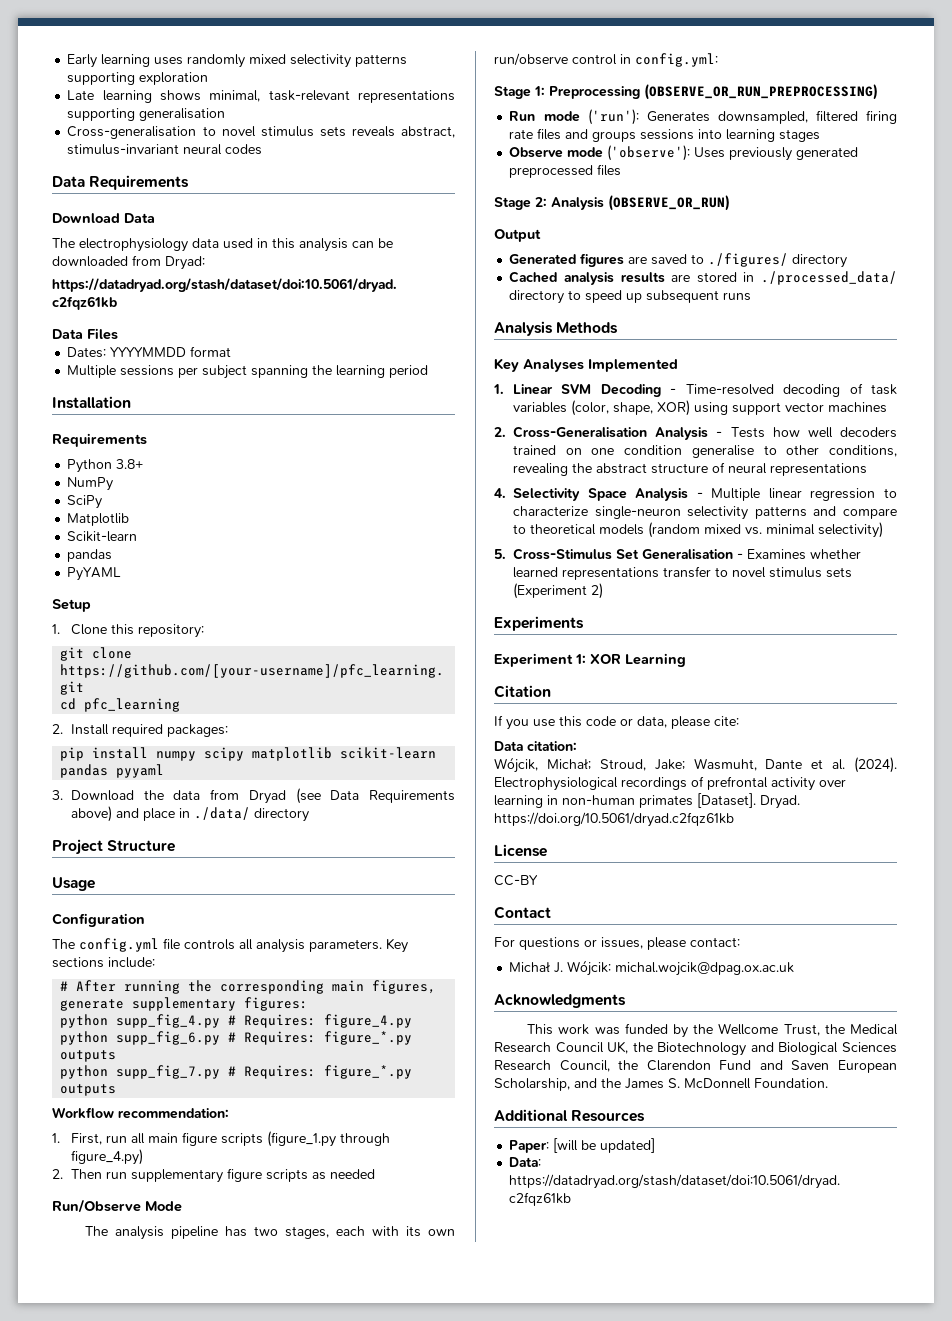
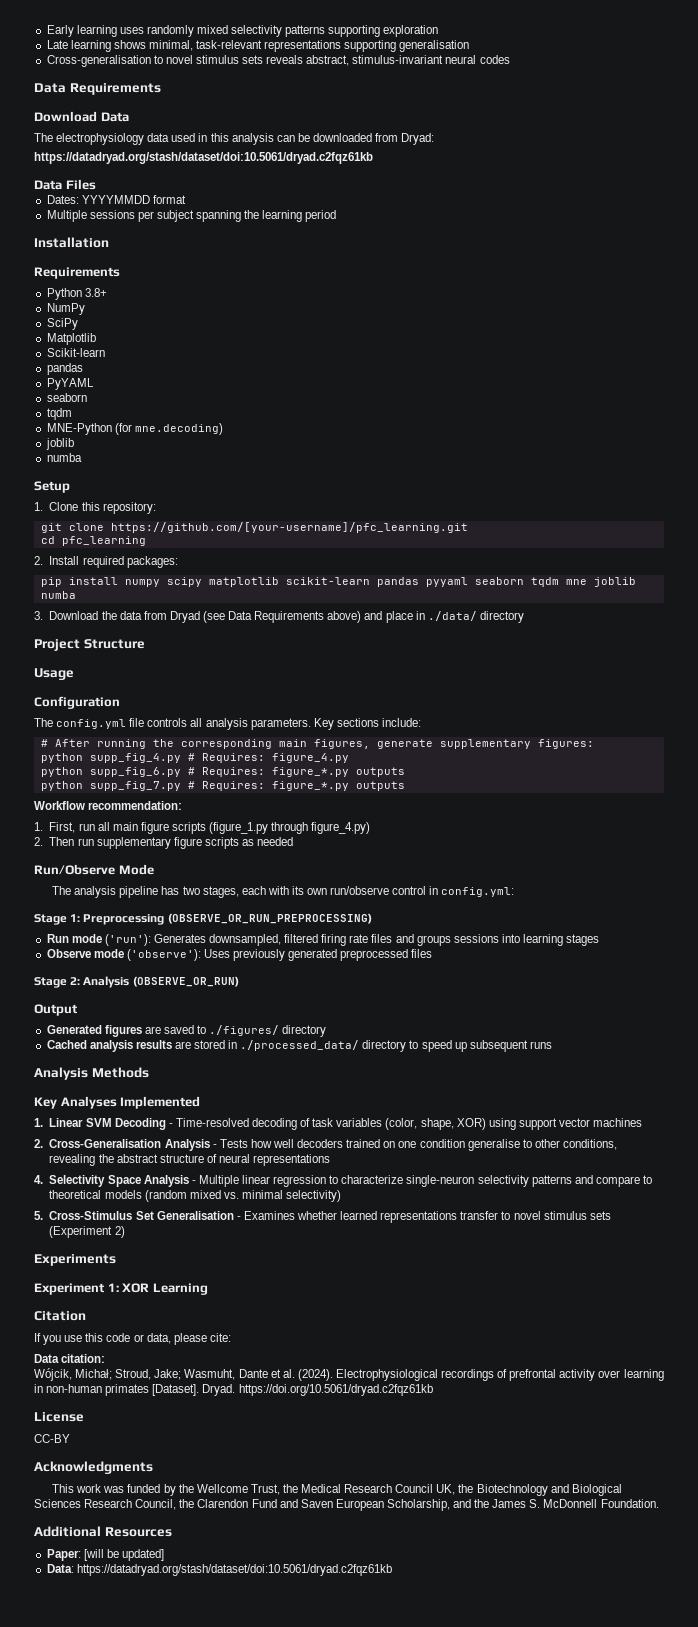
  PyYAML
+ seaborn
+ tqdm
+ MNE-Python (for mne.decoding)
+ joblib
+ numba
- pip install numpy scipy matplotlib scikit-learn pandas pyyaml
+ pip install numpy scipy matplotlib scikit-learn pandas pyyaml seaborn tqdm mne joblib numba
- Contact
- For questions or issues, please contact:
- Michał J. Wójcik: michal.wojcik@dpag.ox.ac.uk

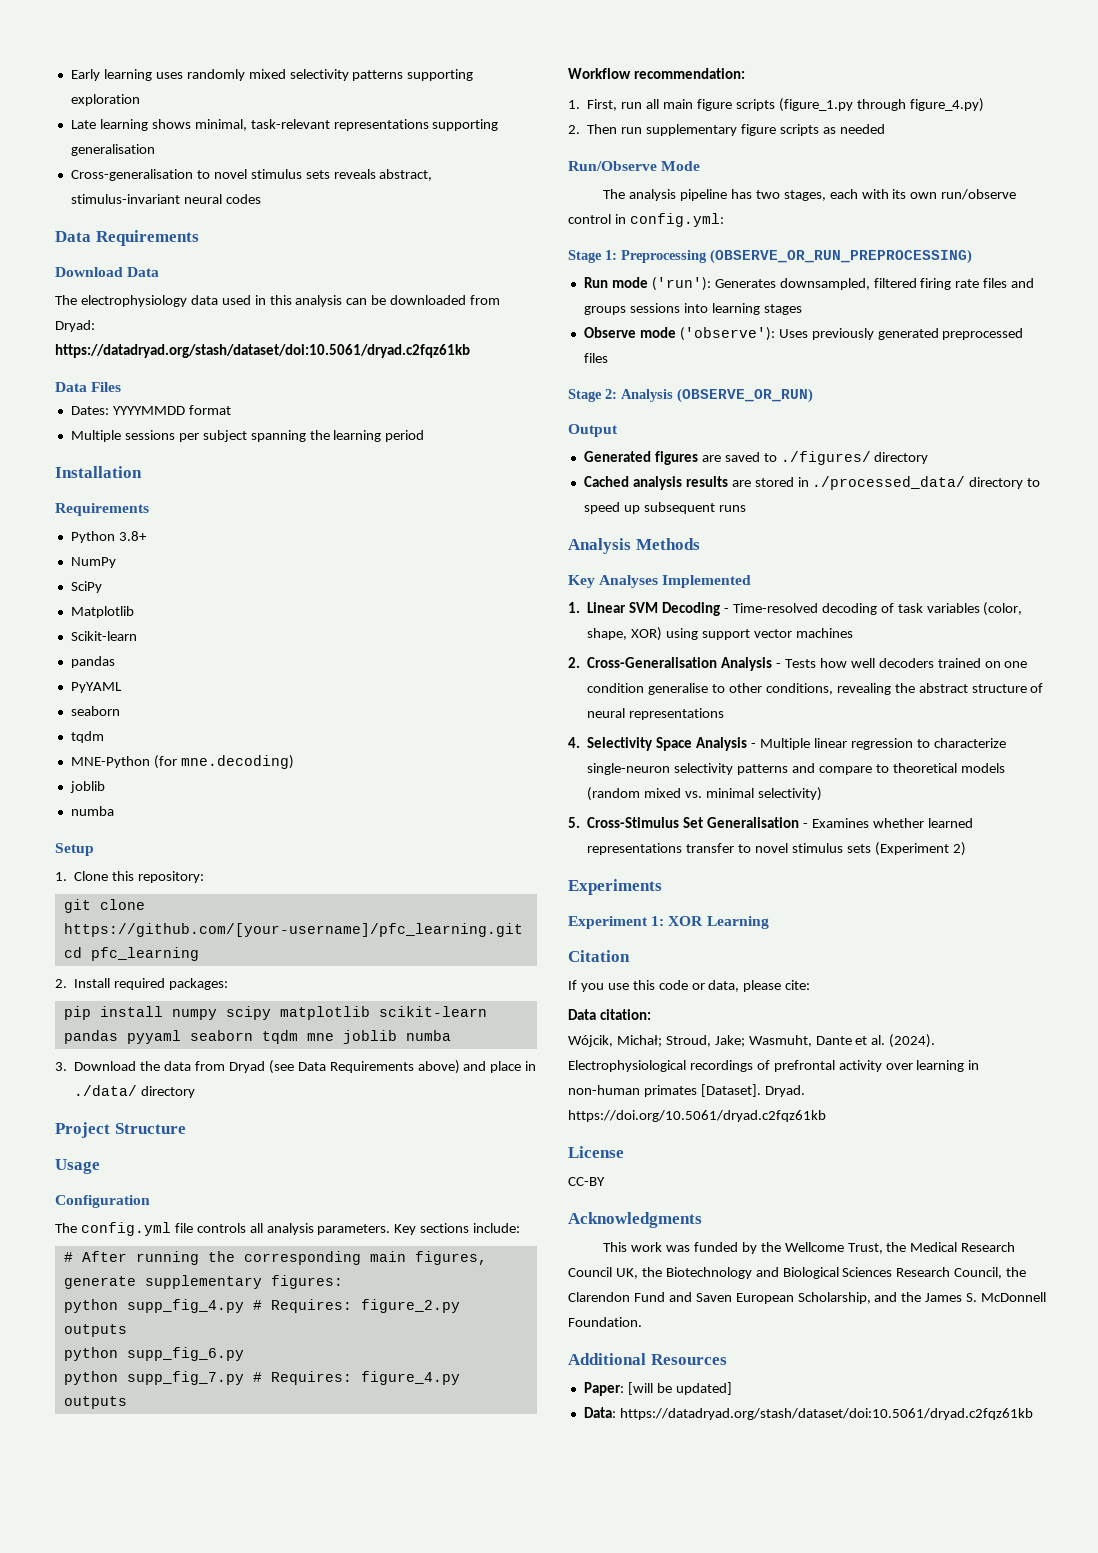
- python supp_fig_4.py # Requires: figure_4.py
+ python supp_fig_4.py # Requires: figure_2.py outputs
- python supp_fig_6.py # Requires: figure_*.py outputs
+ python supp_fig_6.py
- python supp_fig_7.py # Requires: figure_*.py outputs
+ python supp_fig_7.py # Requires: figure_4.py outputs

